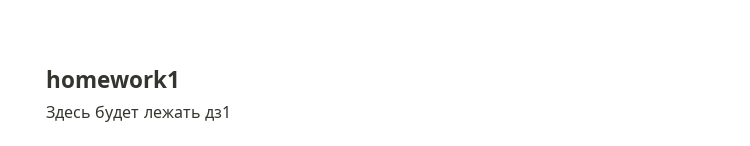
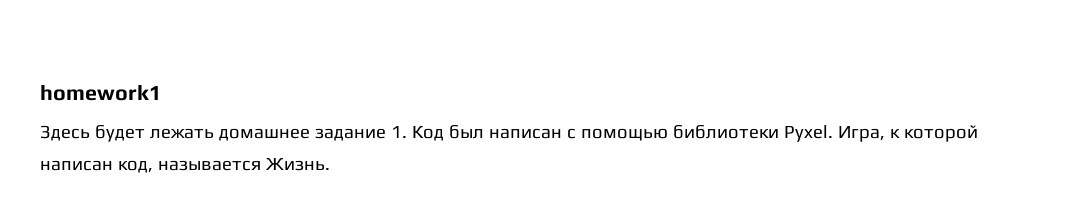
- Здесь будет лежать дз1
+ Здесь будет лежать домашнее задание 1. Код был написан с помощью библиотеки Pyxel. Игра, к которой написан код, называется Жизнь.

